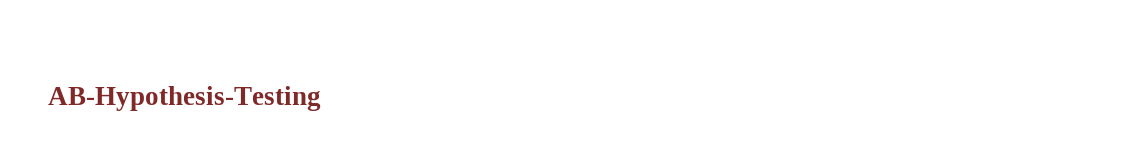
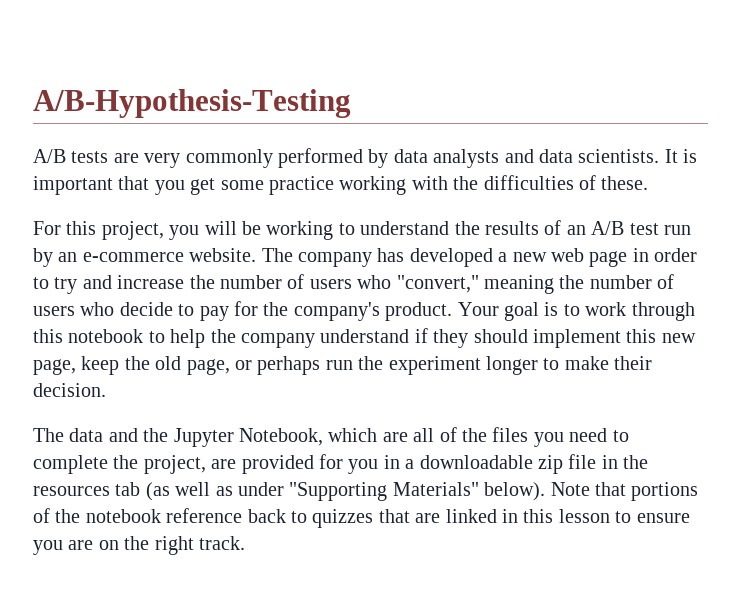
- AB-Hypothesis-Testing
+ A/B-Hypothesis-Testing
+ A/B tests are very commonly performed by data analysts and data scientists. It is important that you get some practice working with the difficulties of these.
+ For this project, you will be working to understand the results of an A/B test run by an e-commerce website. The company has developed a new web page in order to try and increase the number of users who "convert," meaning the number of users who decide to pay for the company's product. Your goal is to work through this notebook to help the company understand if they should implement this new page, keep the old page, or perhaps run the experiment longer to make their decision.
+ The data and the Jupyter Notebook, which are all of the files you need to complete the project, are provided for you in a downloadable zip file in the resources tab (as well as under "Supporting Materials" below). Note that portions of the notebook reference back to quizzes that are linked in this lesson to ensure you are on the right track.

